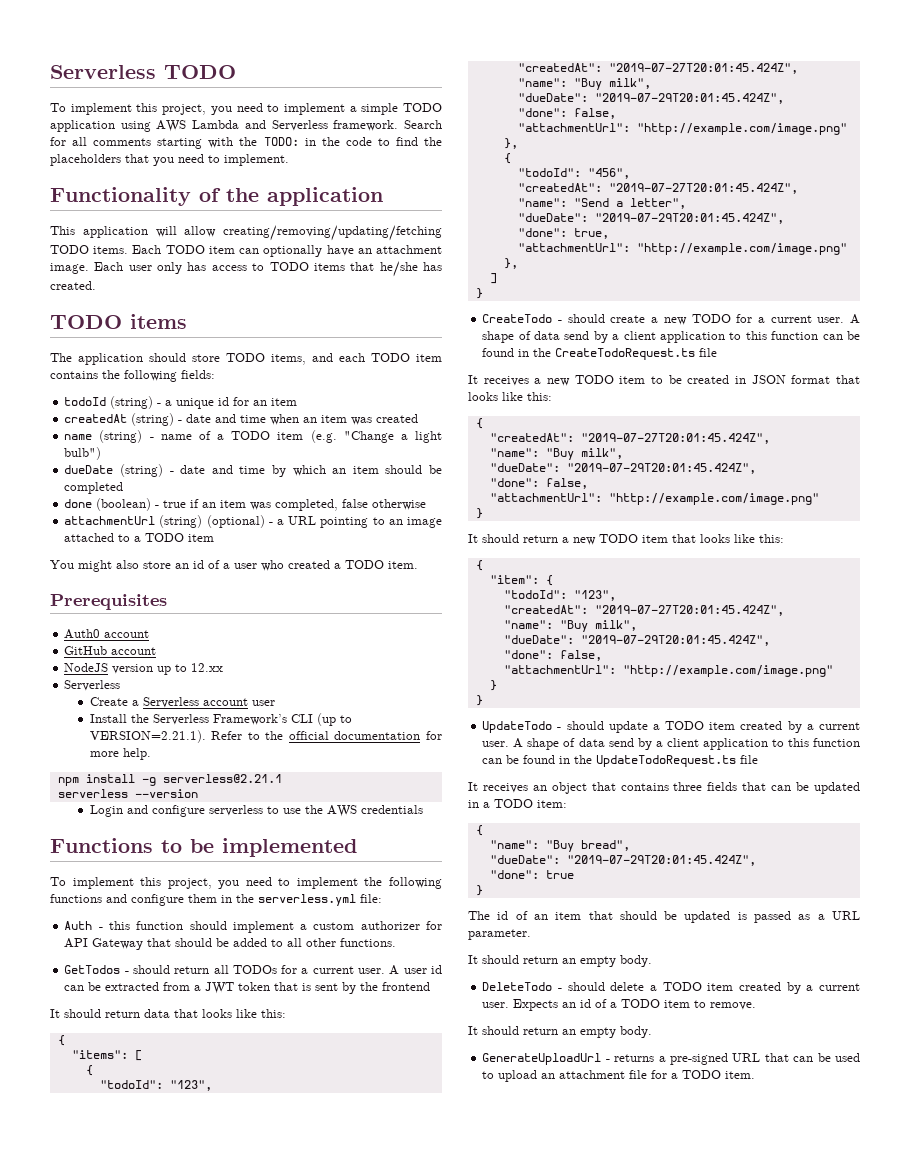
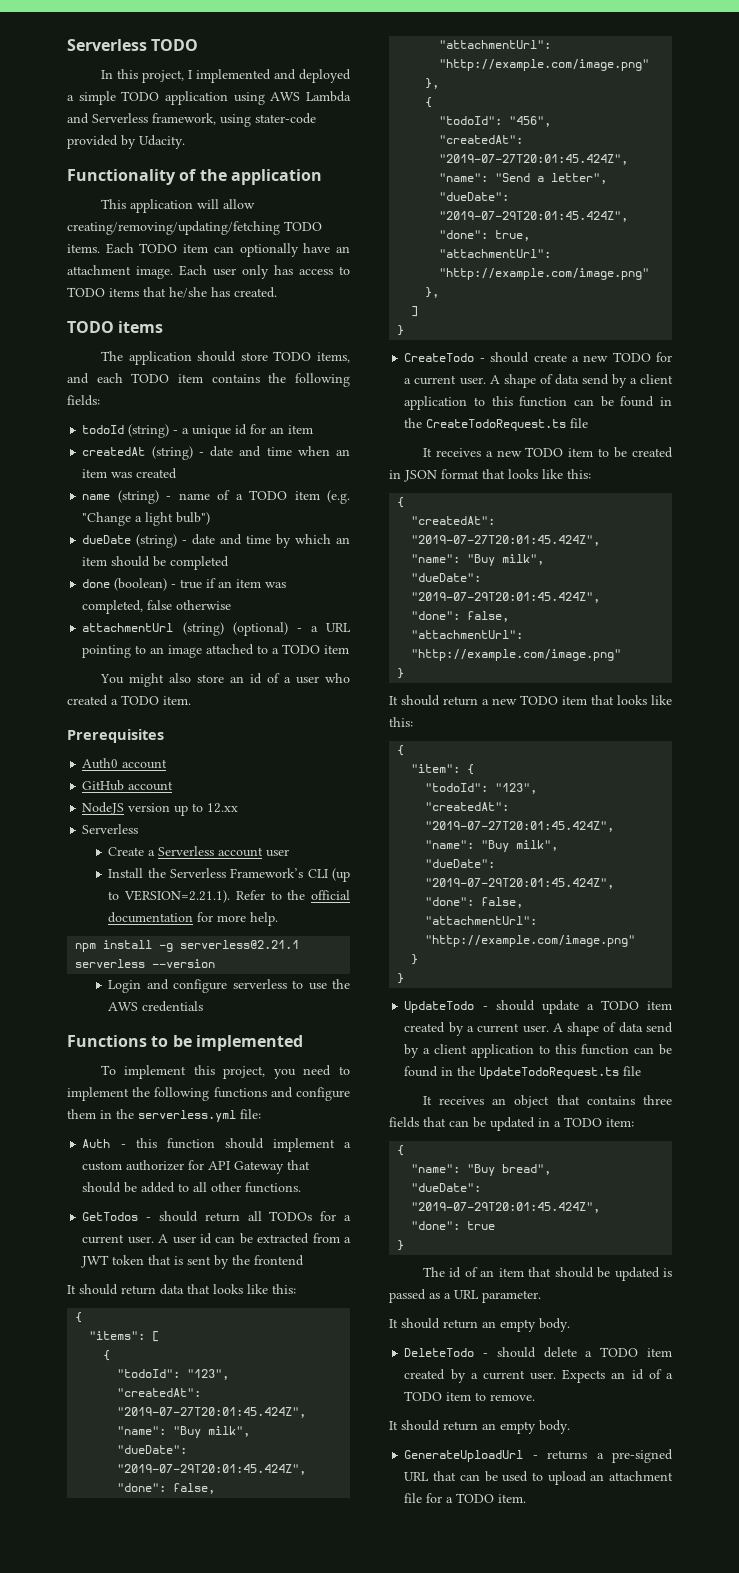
- To implement this project, you need to implement a simple TODO application using AWS Lambda and Serverless framework. Search for all comments starting with the TODO: in the code to find the placeholders that you need to implement.
+ In this project, I implemented and deployed a simple TODO application using AWS Lambda and Serverless framework, using stater-code provided by Udacity.

